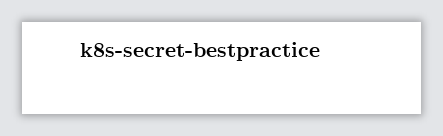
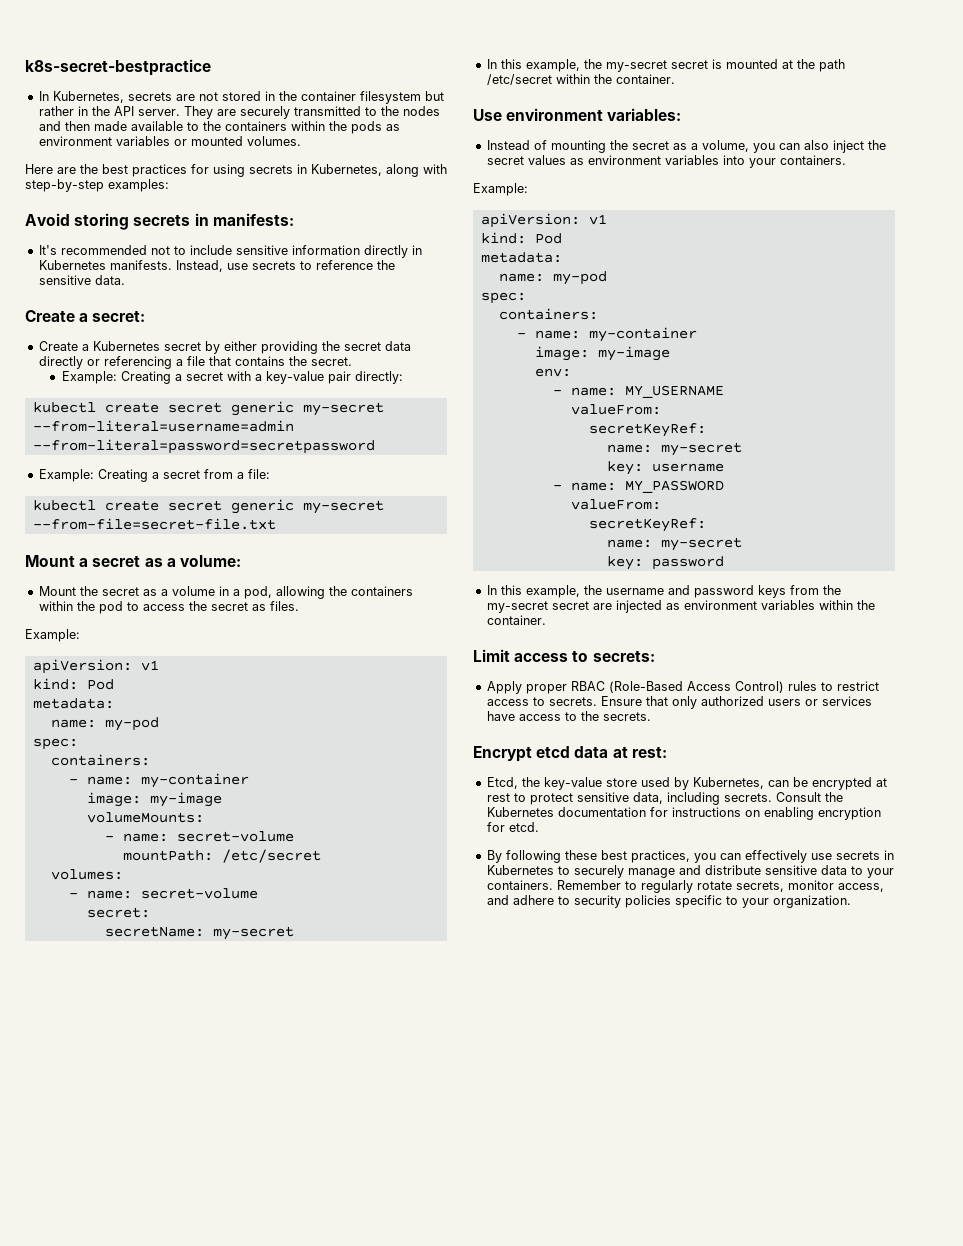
+ In Kubernetes, secrets are not stored in the container filesystem but rather in the API server. They are securely transmitted to the nodes and then made available to the containers within the pods as environment variables or mounted volumes.
+ Here are the best practices for using secrets in Kubernetes, along with step-by-step examples:
+ Avoid storing secrets in manifests:
+ It's recommended not to include sensitive information directly in Kubernetes manifests. Instead, use secrets to reference the sensitive data.
+ Create a secret:
+ Create a Kubernetes secret by either providing the secret data directly or referencing a file that contains the secret.
+ Example: Creating a secret with a key-value pair directly:
+ kubectl create secret generic my-secret --from-literal=username=admin --from-literal=password=secretpassword
+ Example: Creating a secret from a file:
+ kubectl create secret generic my-secret --from-file=secret-file.txt
+ Mount a secret as a volume:
+ Mount the secret as a volume in a pod, allowing the containers within the pod to access the secret as files.
+ Example:
+ apiVersion: v1
+ kind: Pod
+ metadata:
+ name: my-pod
+ spec:
+ containers:
+ - name: my-container
+ image: my-image
+ volumeMounts:
+ - name: secret-volume
+ mountPath: /etc/secret
+ volumes:
+ - name: secret-volume
+ secret:
+ secretName: my-secret
+ In this example, the my-secret secret is mounted at the path /etc/secret within the container.
+ Use environment variables:
+ Instead of mounting the secret as a volume, you can also inject the secret values as environment variables into your containers.
+ Example:
+ apiVersion: v1
+ kind: Pod
+ metadata:
+ name: my-pod
+ spec:
+ containers:
+ - name: my-container
+ image: my-image
+ env:
+ - name: MY_USERNAME
+ valueFrom:
+ secretKeyRef:
+ name: my-secret
+ key: username
+ - name: MY_PASSWORD
+ valueFrom:
+ secretKeyRef:
+ name: my-secret
+ key: password
+ In this example, the username and password keys from the my-secret secret are injected as environment variables within the container.
+ Limit access to secrets:
+ Apply proper RBAC (Role-Based Access Control) rules to restrict access to secrets. Ensure that only authorized users or services have access to the secrets.
+ Encrypt etcd data at rest:
+ Etcd, the key-value store used by Kubernetes, can be encrypted at rest to protect sensitive data, including secrets. Consult the Kubernetes documentation for instructions on enabling encryption for etcd.
+ By following these best practices, you can effectively use secrets in Kubernetes to securely manage and distribute sensitive data to your containers. Remember to regularly rotate secrets, monitor access, and adhere to security policies specific to your organization.

